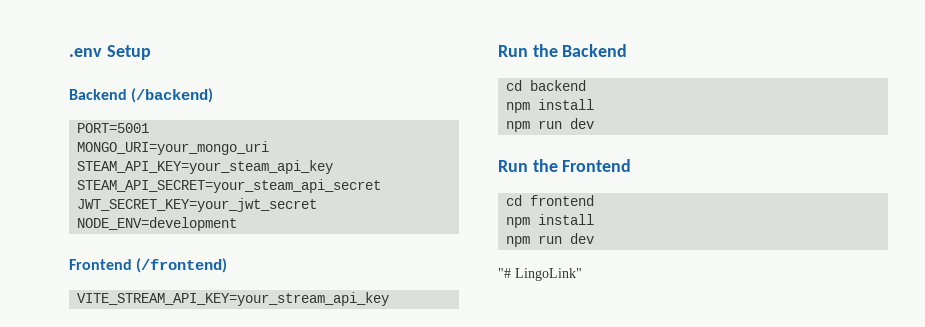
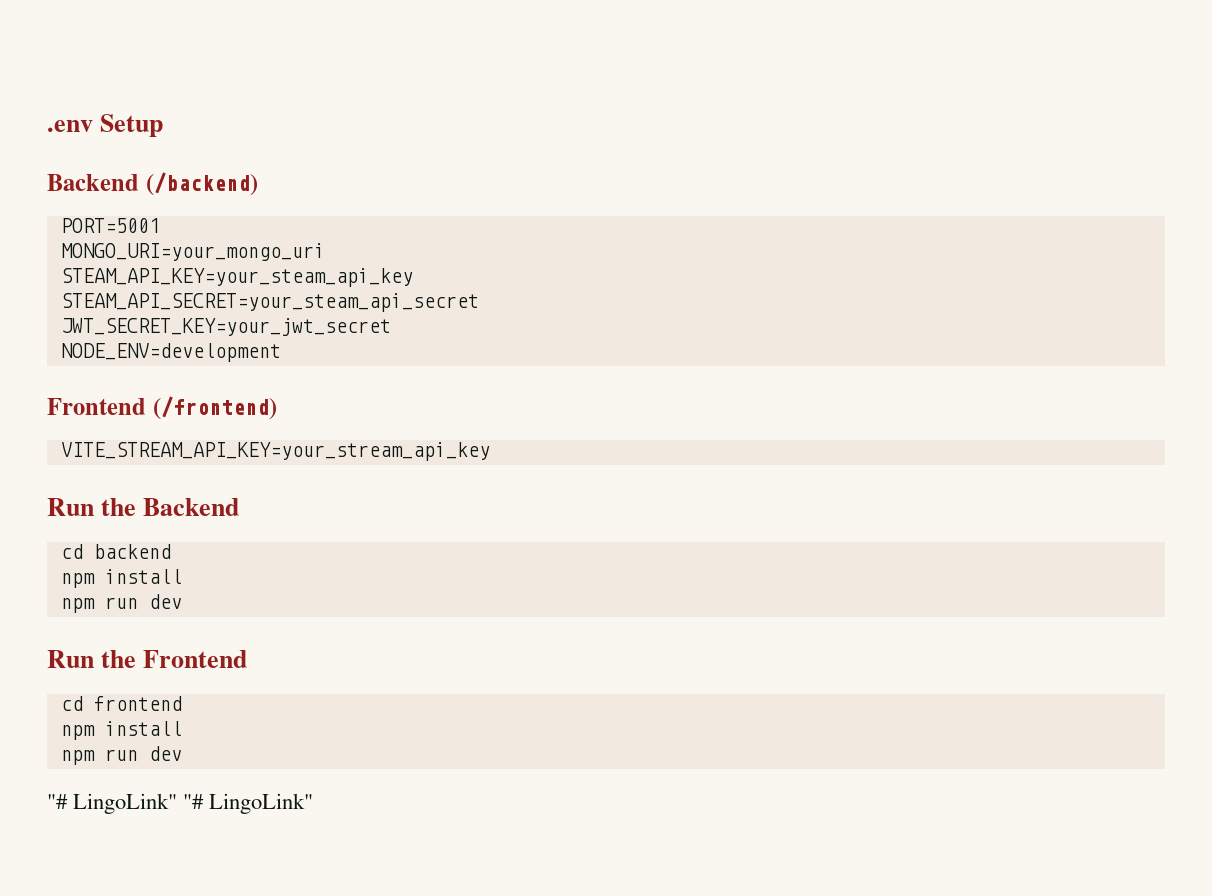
- "# LingoLink"
+ "# LingoLink" "# LingoLink"

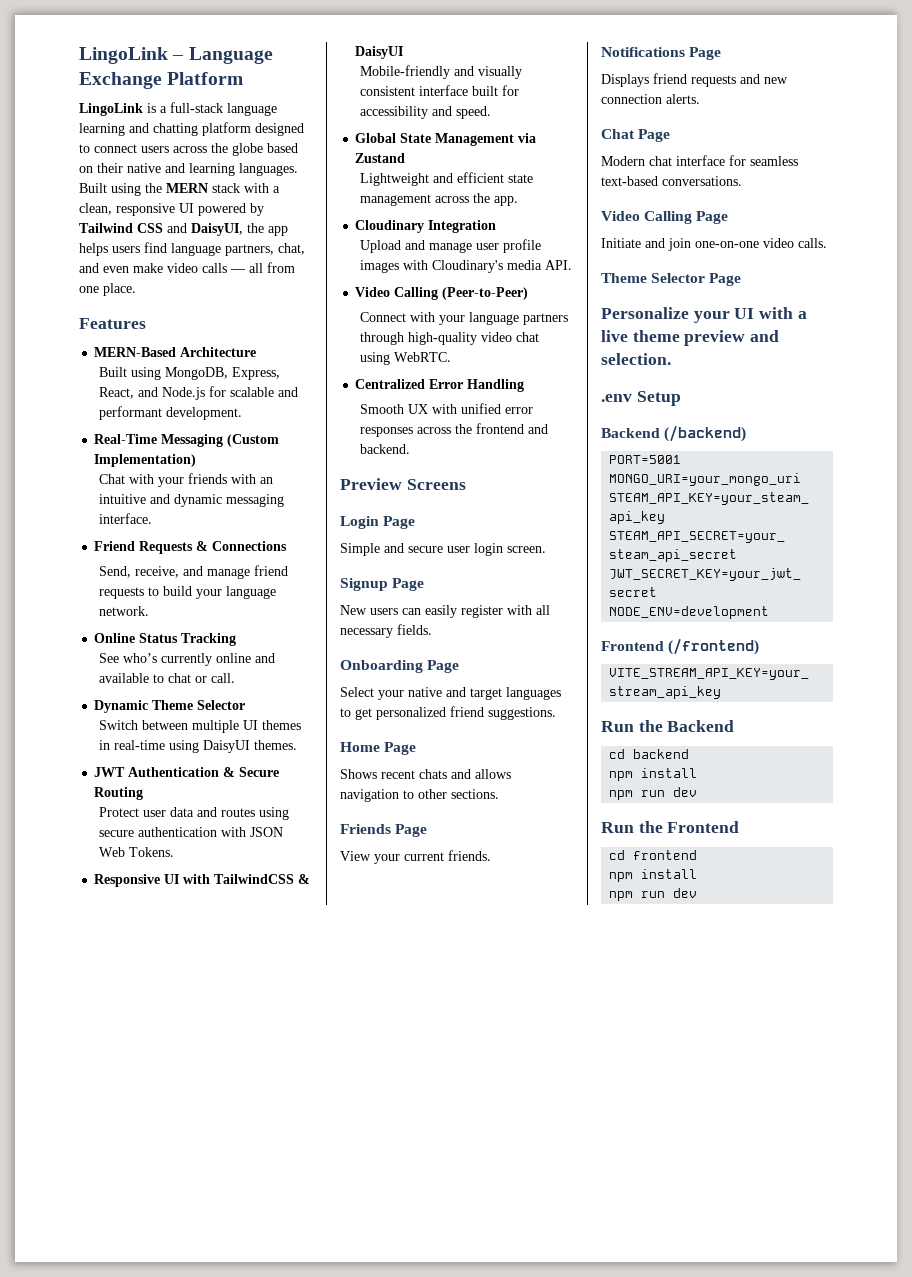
+ LingoLink – Language Exchange Platform
+ LingoLink is a full-stack language learning and chatting platform designed to connect users across the globe based on their native and learning languages. Built using the MERN stack with a clean, responsive UI powered by Tailwind CSS and DaisyUI, the app helps users find language partners, chat, and even make video calls — all from one place.
+ Features
+ MERN-Based Architecture
+ Built using MongoDB, Express, React, and Node.js for scalable and performant development.
+ Real-Time Messaging (Custom Implementation)
+ Chat with your friends with an intuitive and dynamic messaging interface.
+ Friend Requests & Connections
+ Send, receive, and manage friend requests to build your language network.
+ Online Status Tracking
+ See who’s currently online and available to chat or call.
+ Dynamic Theme Selector
+ Switch between multiple UI themes in real-time using DaisyUI themes.
+ JWT Authentication & Secure Routing
+ Protect user data and routes using secure authentication with JSON Web Tokens.
+ Responsive UI with TailwindCSS & DaisyUI
+ Mobile-friendly and visually consistent interface built for accessibility and speed.
+ Global State Management via Zustand
+ Lightweight and efficient state management across the app.
+ Cloudinary Integration
+ Upload and manage user profile images with Cloudinary's media API.
+ Video Calling (Peer-to-Peer)
+ Connect with your language partners through high-quality video chat using WebRTC.
+ Centralized Error Handling
+ Smooth UX with unified error responses across the frontend and backend.
+ Preview Screens
+ Login Page
+ Simple and secure user login screen.
+ Signup Page
+ New users can easily register with all necessary fields.
+ Onboarding Page
+ Select your native and target languages to get personalized friend suggestions.
+ Home Page
+ Shows recent chats and allows navigation to other sections.
+ Friends Page
+ View your current friends.
+ Notifications Page
+ Displays friend requests and new connection alerts.
+ Chat Page
+ Modern chat interface for seamless text-based conversations.
+ Video Calling Page
+ Initiate and join one-on-one video calls.
+ Theme Selector Page
+ Personalize your UI with a live theme preview and selection.
- "# LingoLink" "# LingoLink"

